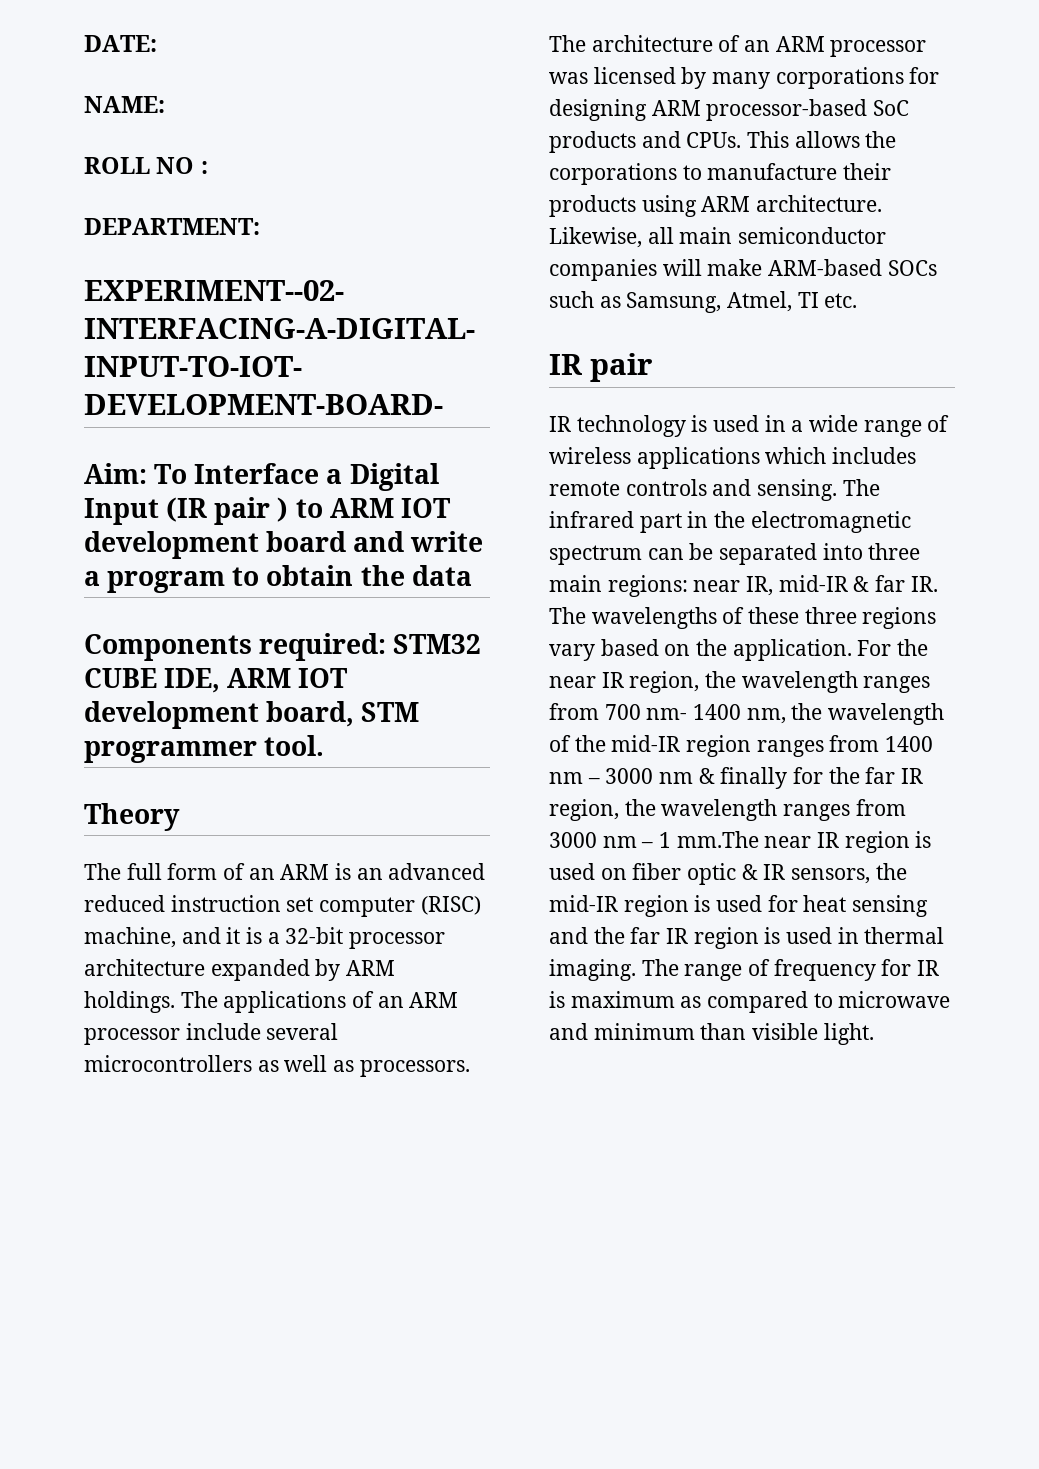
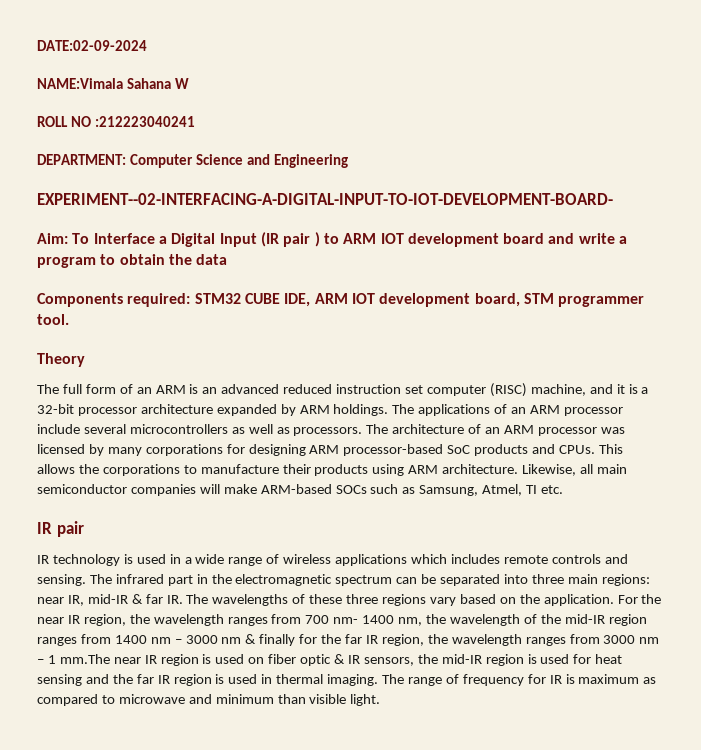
- DATE:
- NAME:
+ DATE:02-09-2024
+ NAME:Vimala Sahana W
- ROLL NO :
+ ROLL NO :212223040241
- DEPARTMENT:
+ DEPARTMENT: Computer Science and Engineering

